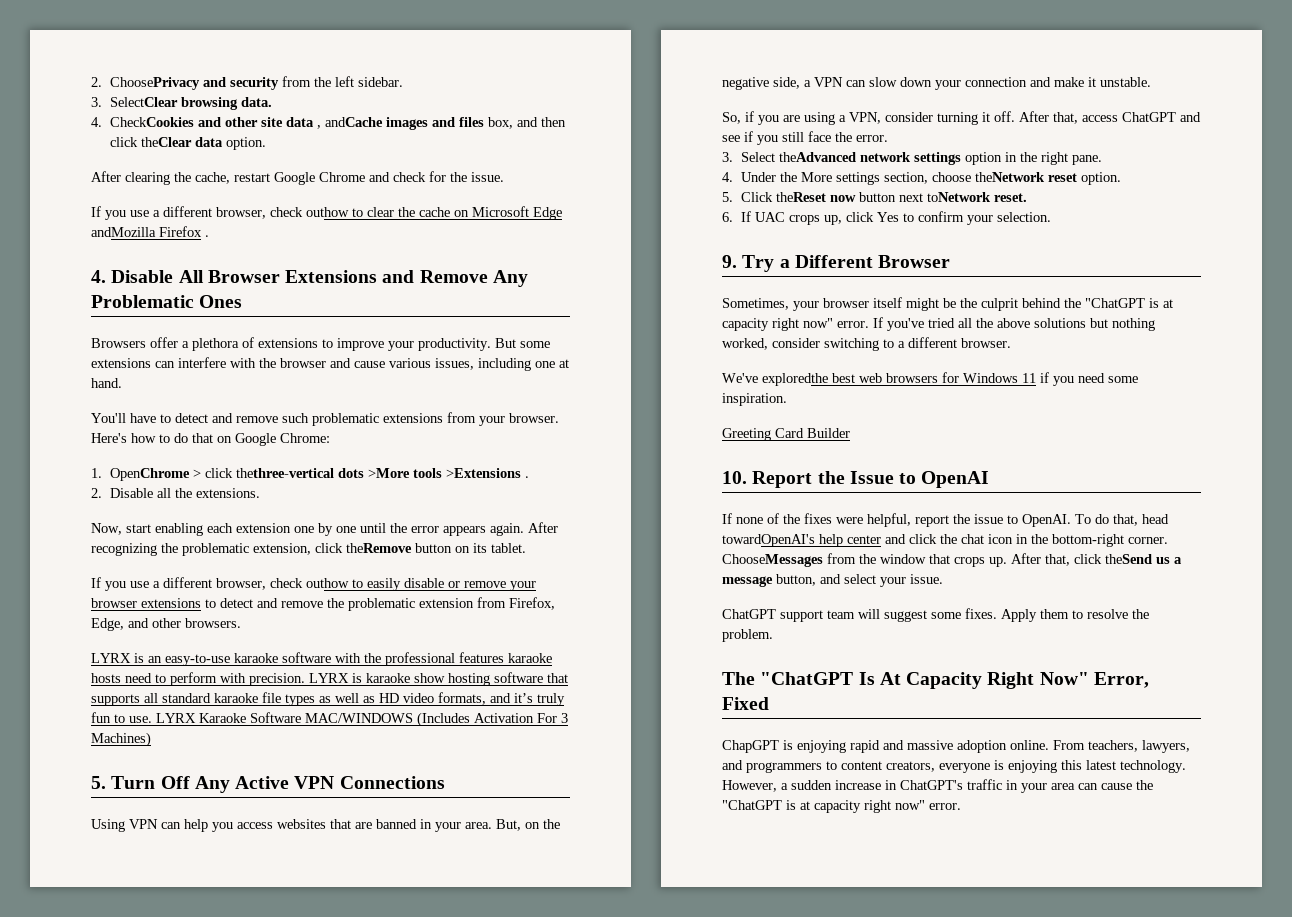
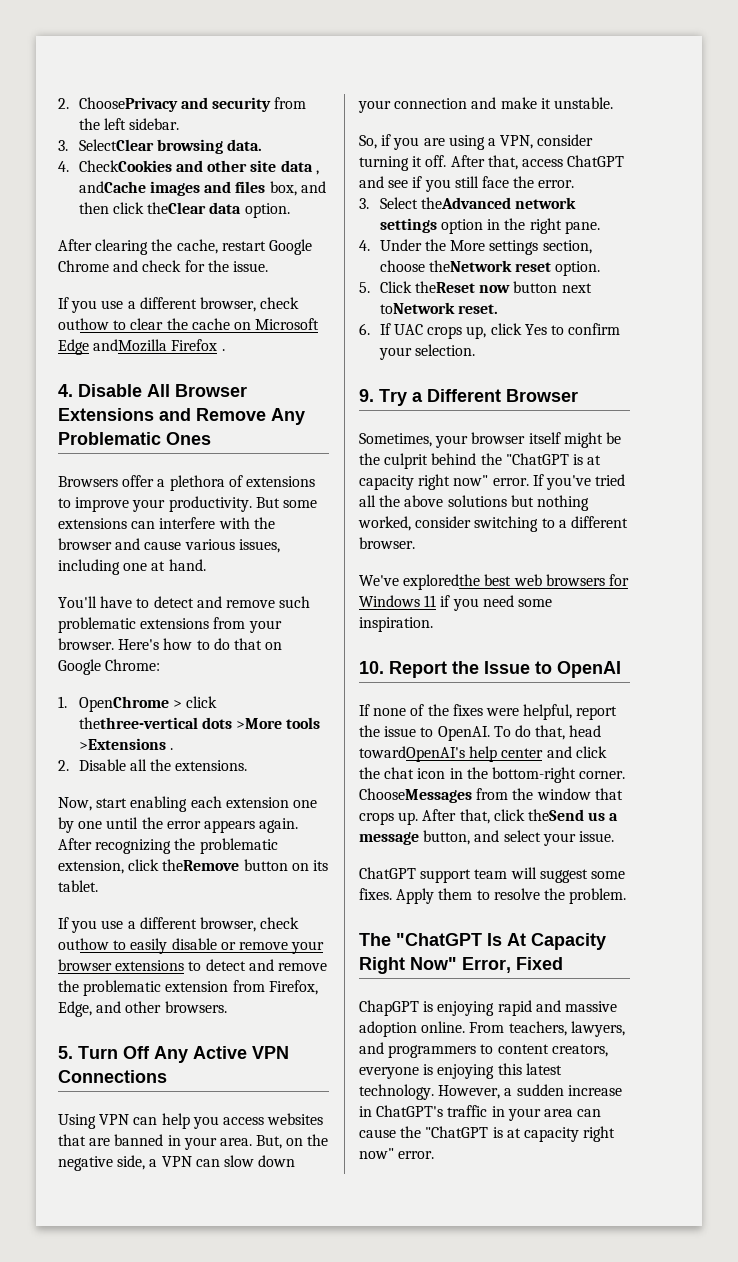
- LYRX is an easy-to-use karaoke software with the professional features karaoke hosts need to perform with precision. LYRX is karaoke show hosting software that supports all standard karaoke file types as well as HD video formats, and it’s truly fun to use. LYRX Karaoke Software MAC/WINDOWS (Includes Activation For 3 Machines)
- Greeting Card Builder

